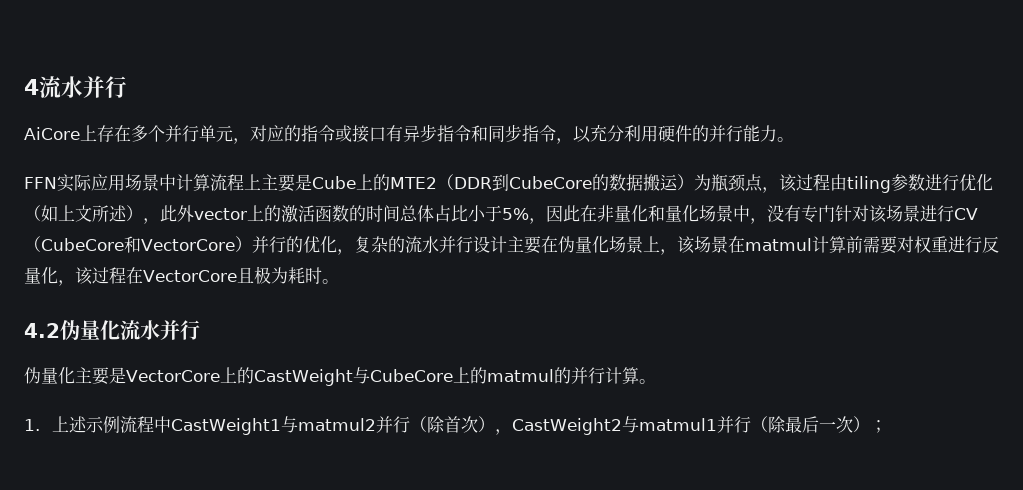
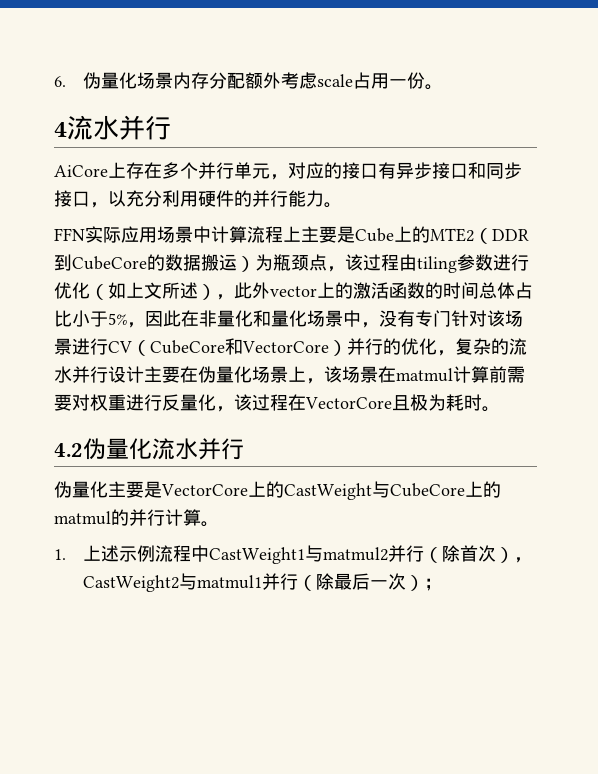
+ 6.伪量化场景内存分配额外考虑scale占用一份。
- AiCore上存在多个并行单元，对应的指令或接口有异步指令和同步指令，以充分利用硬件的并行能力。
+ AiCore上存在多个并行单元，对应的接口有异步接口和同步接口，以充分利用硬件的并行能力。

